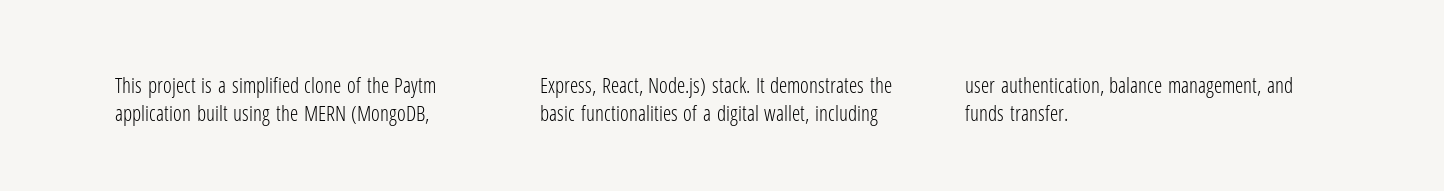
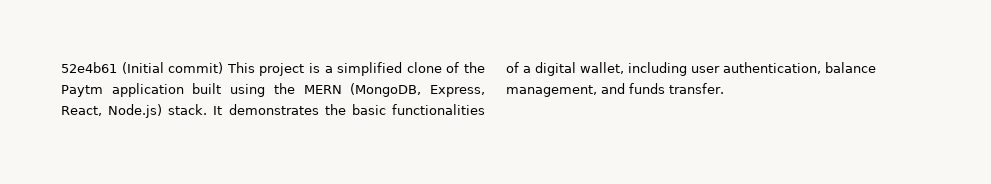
- This project is a simplified clone of the Paytm application built using the MERN (MongoDB, Express, React, Node.js) stack.
+ 52e4b61 (Initial commit) This project is a simplified clone of the Paytm application built using the MERN (MongoDB, Express, React, Node.js) stack.

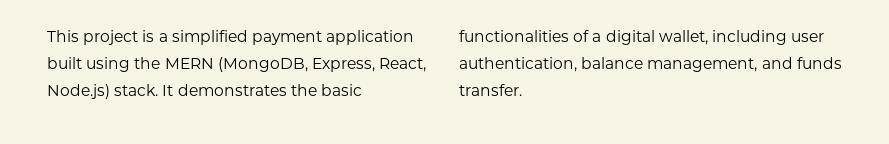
- 52e4b61 (Initial commit) This project is a simplified clone of the Paytm application built using the MERN (MongoDB, Express, React, Node.js) stack.
+ This project is a simplified payment application built using the MERN (MongoDB, Express, React, Node.js) stack.

